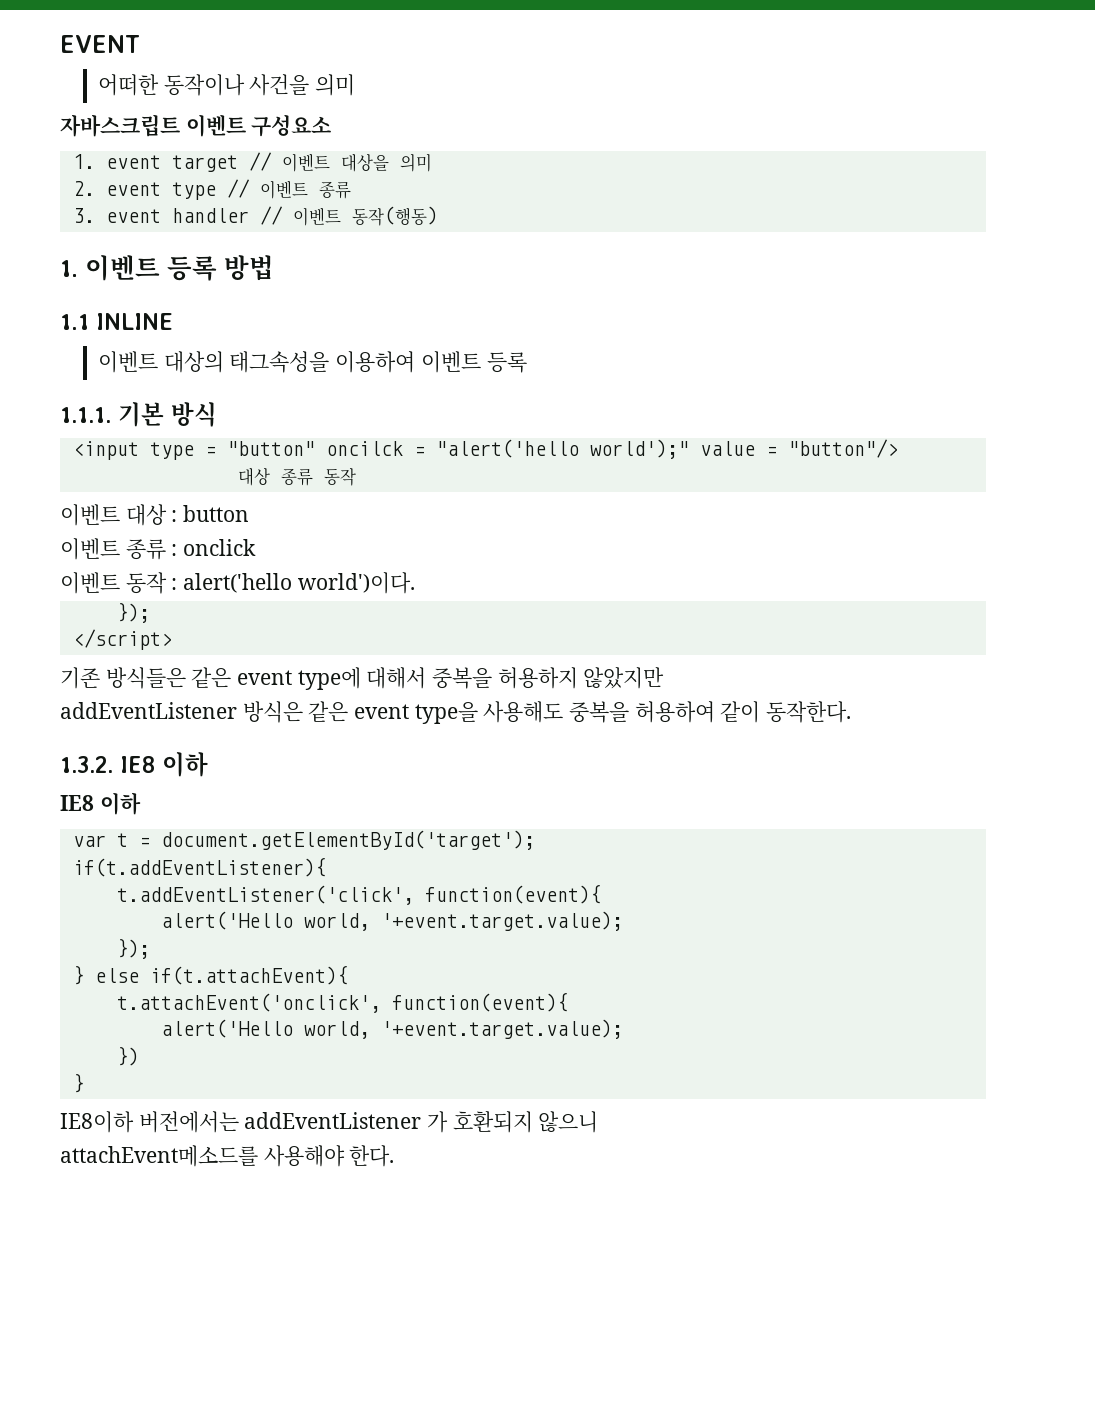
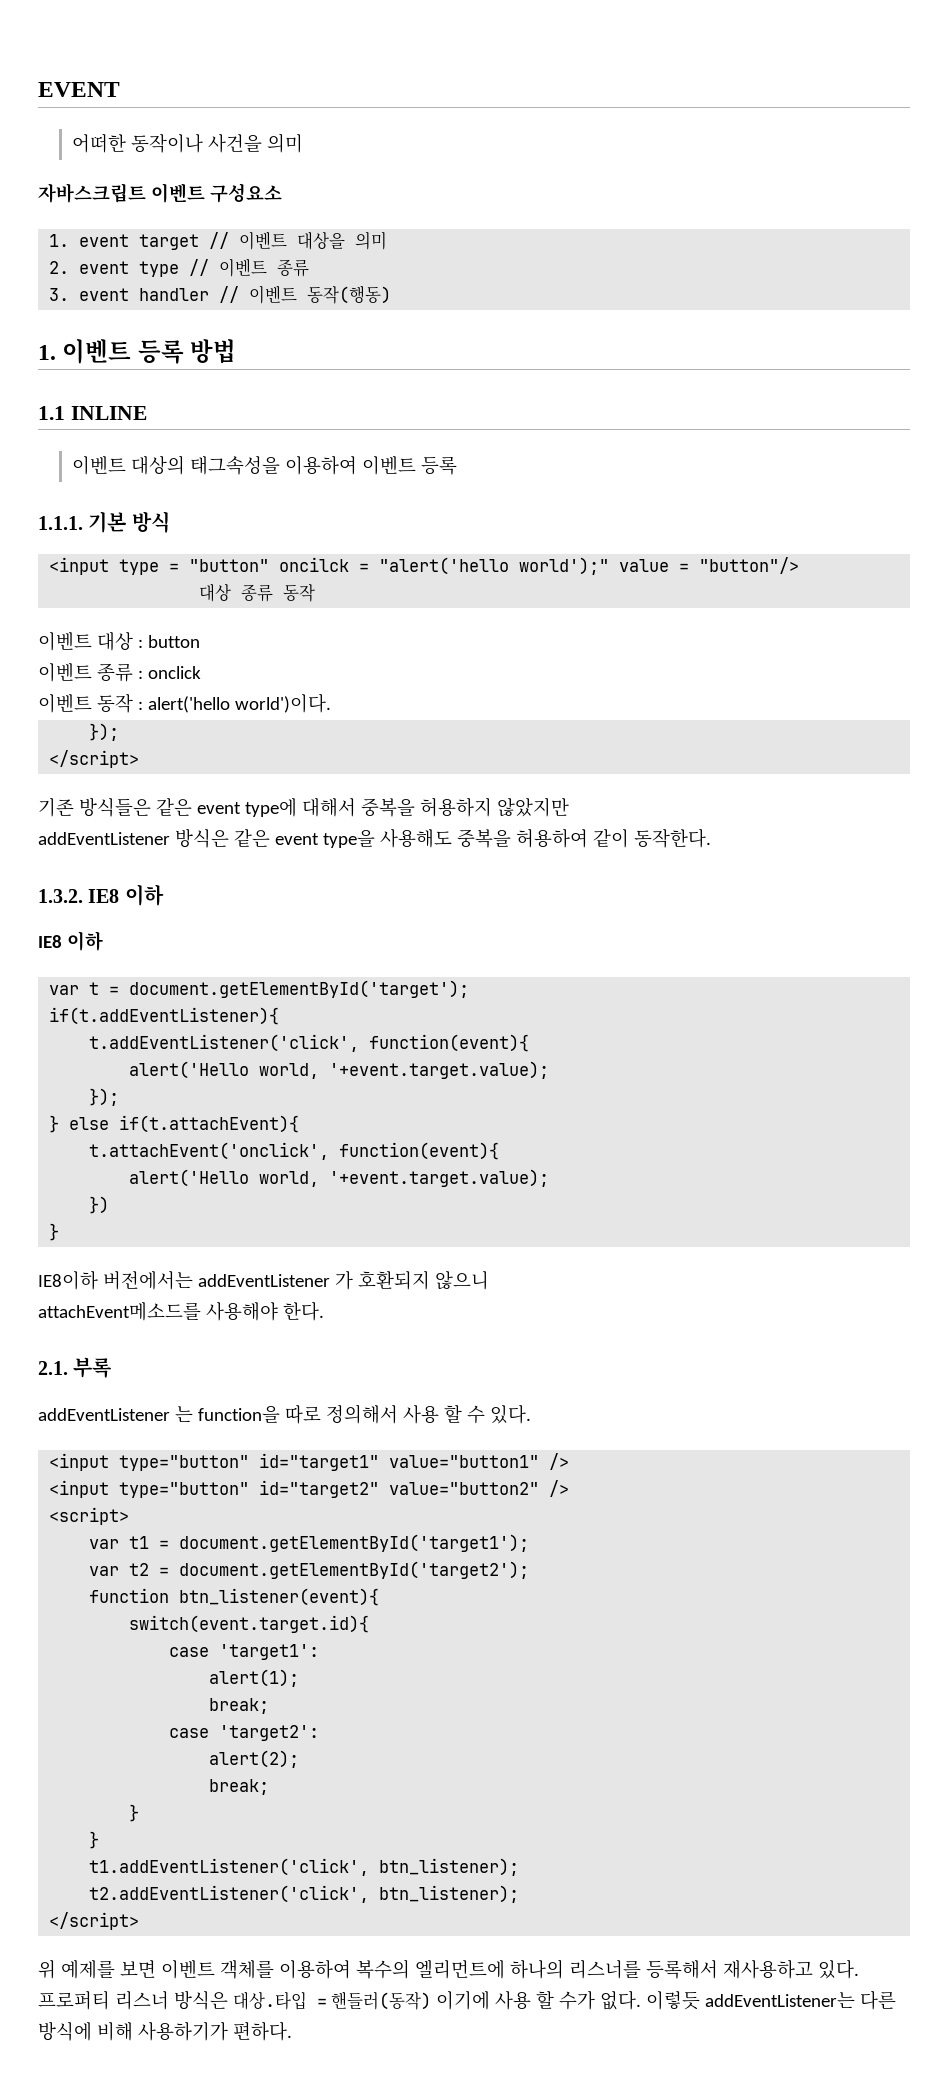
+ 2.1. 부록
+ addEventListener 는 function을 따로 정의해서 사용 할 수 있다.
+ <input type="button" id="target1" value="button1" />
+ <input type="button" id="target2" value="button2" />
+ <script>
+ var t1 = document.getElementById('target1');
+ var t2 = document.getElementById('target2');
+ function btn_listener(event){
+ switch(event.target.id){
+ case 'target1':
+ alert(1);
+ break;
+ case 'target2':
+ alert(2);
+ break;
+ }
+ }
+ t1.addEventListener('click', btn_listener);
+ t2.addEventListener('click', btn_listener);
+ </script>
+ 위 예제를 보면 이벤트 객체를 이용하여 복수의 엘리먼트에 하나의 리스너를 등록해서 재사용하고 있다. 프로퍼티 리스너 방식은 대상.타입 = 핸들러(동작) 이기에 사용 할 수가 없다. 이렇듯 addEventListener는 다른 방식에 비해 사용하기가 편하다.

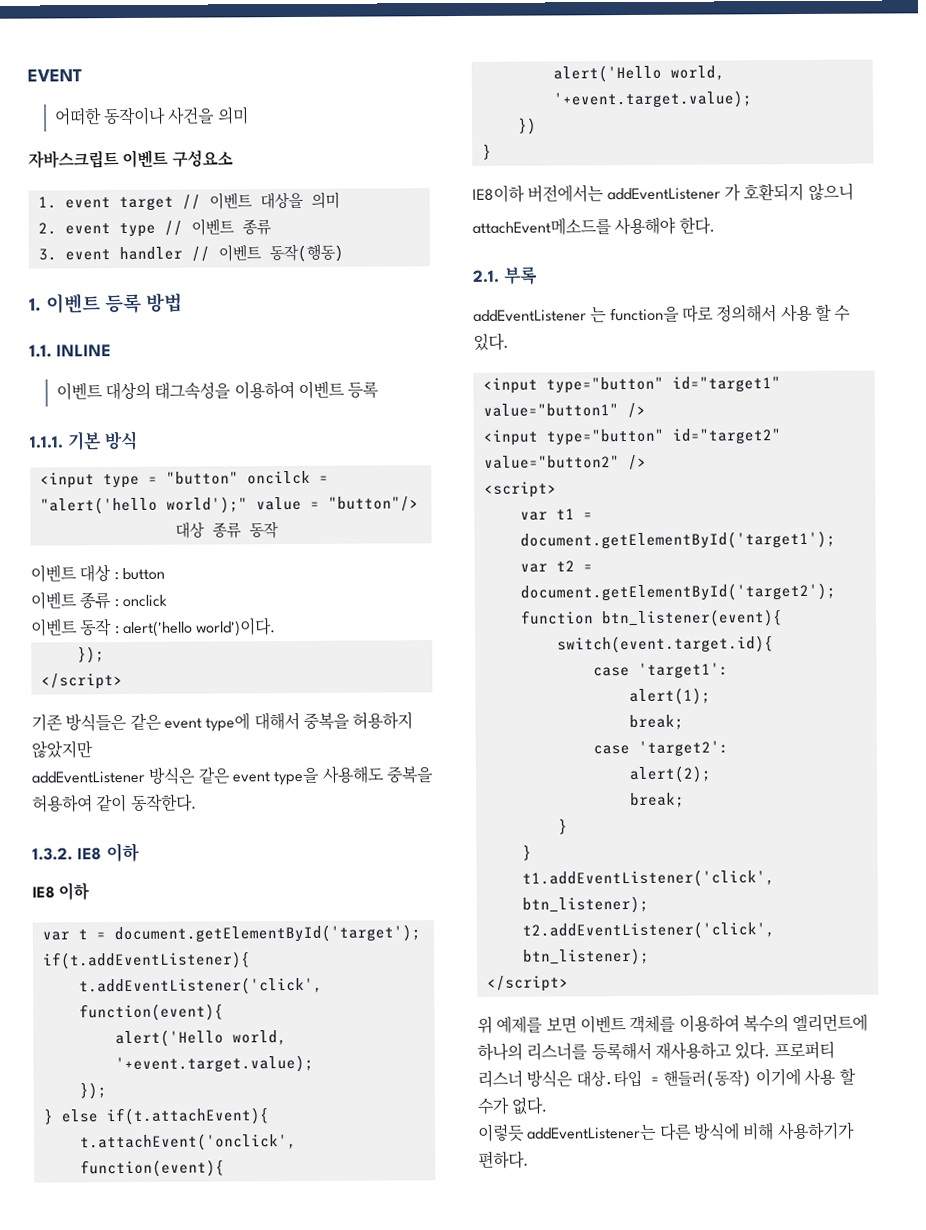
- 1.1 INLINE
+ 1.1. INLINE
- 프로퍼티 리스너 방식은 대상.타입 = 핸들러(동작) 이기에 사용 할 수가 없다. 이렇듯 addEventListener는 다른 방식에 비해 사용하기가 편하다.
+ 프로퍼티 리스너 방식은 대상.타입 = 핸들러(동작) 이기에 사용 할 수가 없다.
+ 이렇듯 addEventListener는 다른 방식에 비해 사용하기가 편하다.

